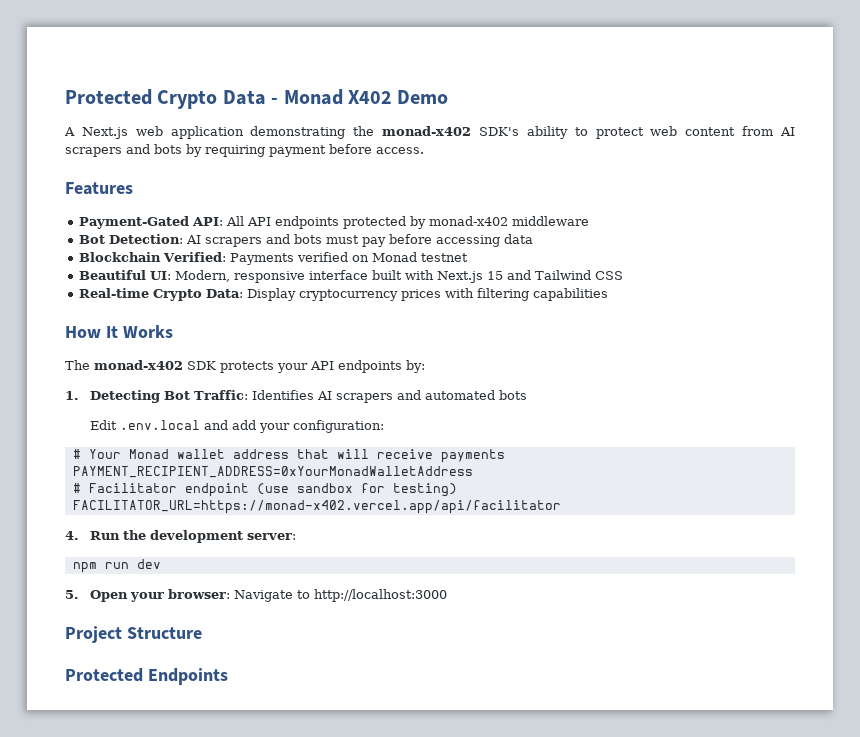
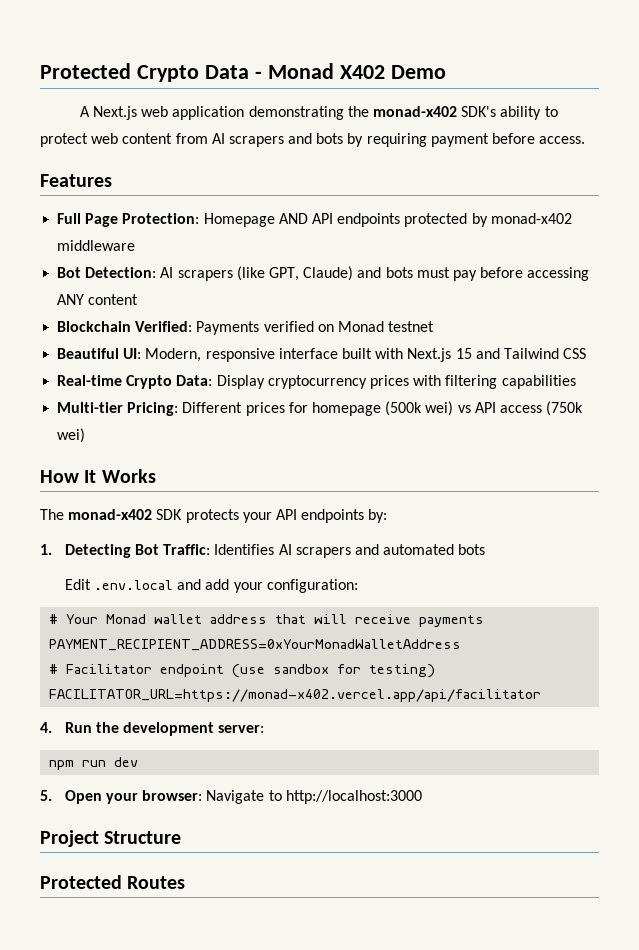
- Payment-Gated API: All API endpoints protected by monad-x402 middleware
+ Full Page Protection: Homepage AND API endpoints protected by monad-x402 middleware
- Bot Detection: AI scrapers and bots must pay before accessing data
+ Bot Detection: AI scrapers (like GPT, Claude) and bots must pay before accessing ANY content
+ Multi-tier Pricing: Different prices for homepage (500k wei) vs API access (750k wei)
- Protected Endpoints
+ Protected Routes

